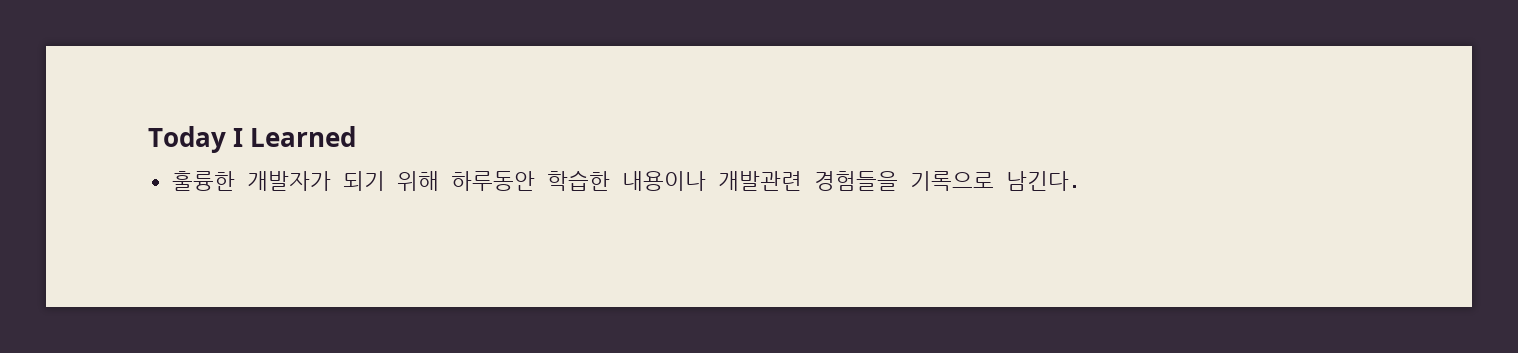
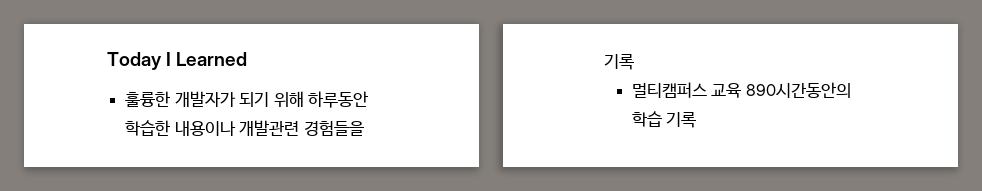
- 훌륭한 개발자가 되기 위해 하루동안 학습한 내용이나 개발관련 경험들을 기록으로 남긴다.
+ 훌륭한 개발자가 되기 위해 하루동안 학습한 내용이나 개발관련 경험들을 기록
+ 멀티캠퍼스 교육 890시간동안의 학습 기록

